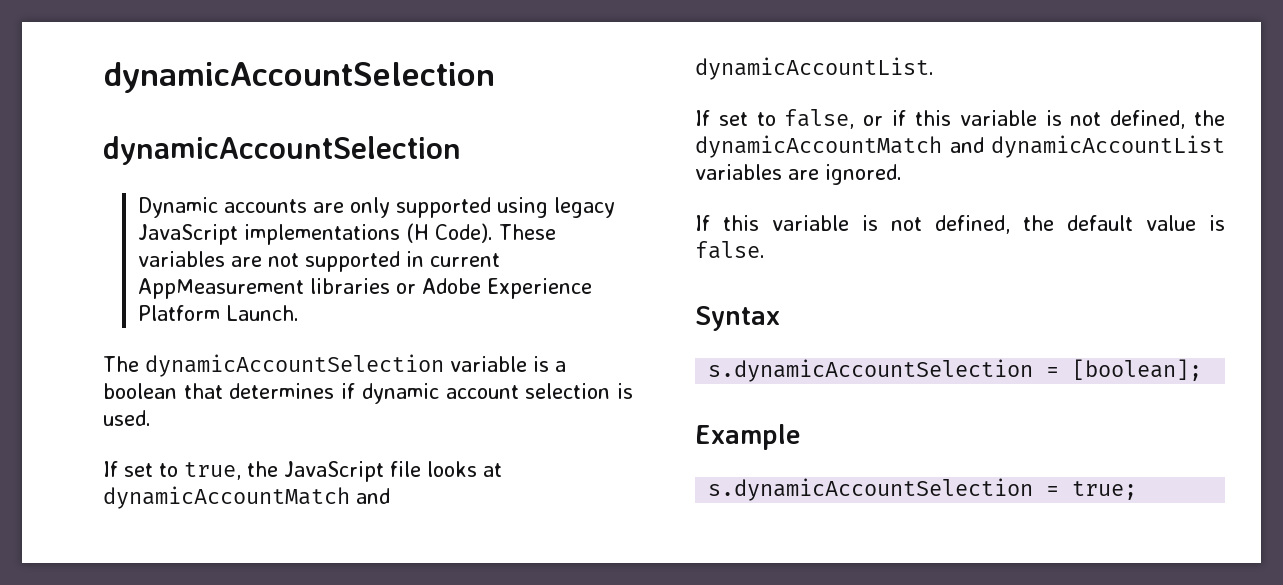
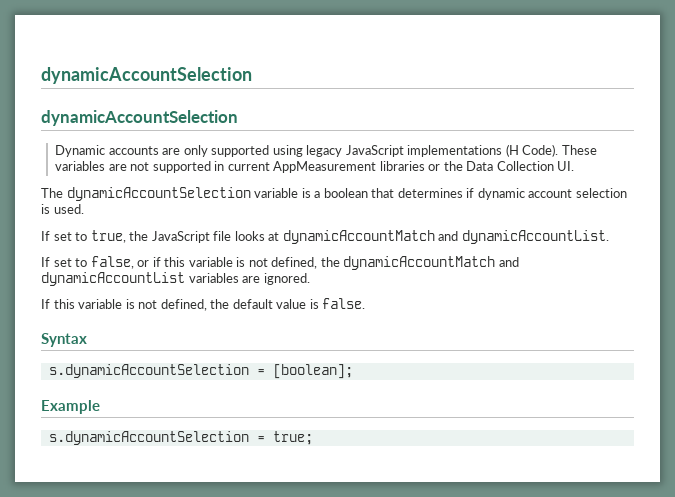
- These variables are not supported in current AppMeasurement libraries or Adobe Experience Platform Launch.
+ These variables are not supported in current AppMeasurement libraries or the Data Collection UI.

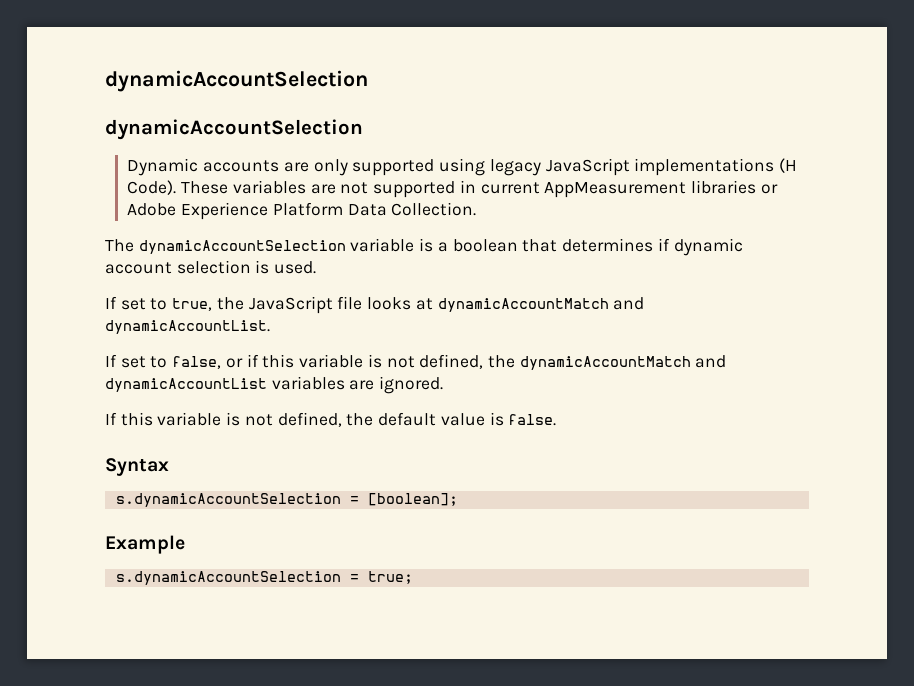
- These variables are not supported in current AppMeasurement libraries or the Data Collection UI.
+ These variables are not supported in current AppMeasurement libraries or Adobe Experience Platform Data Collection.

